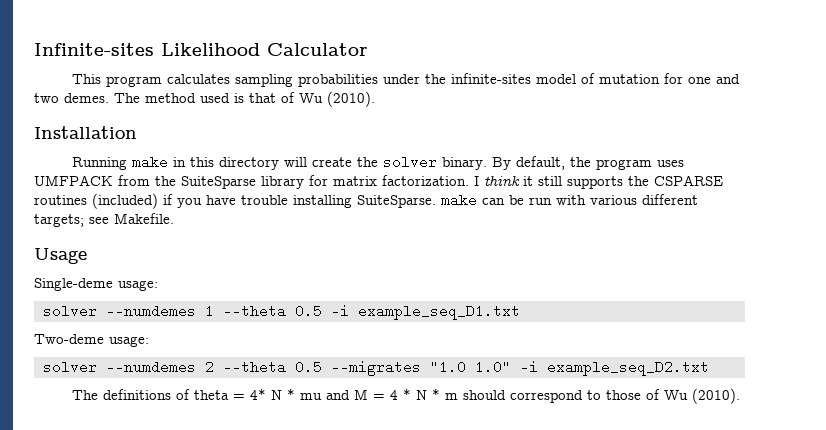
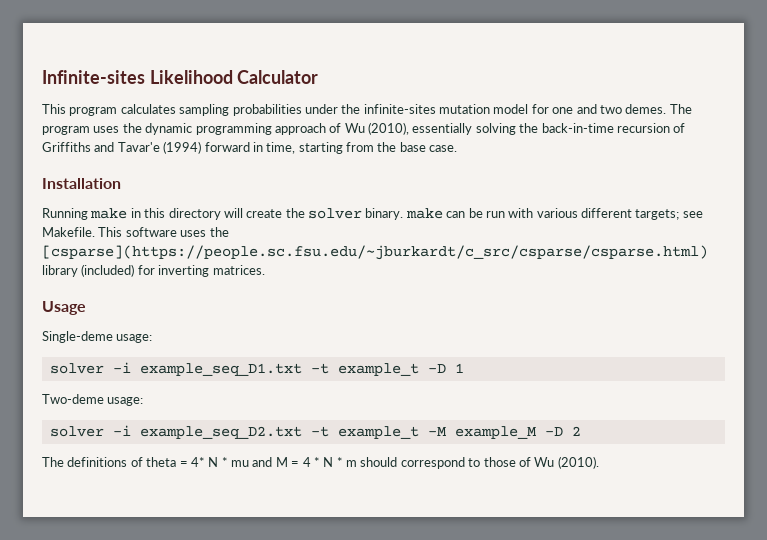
- This program calculates sampling probabilities under the infinite-sites model of mutation for one and two demes.
+ This program calculates sampling probabilities under the infinite-sites mutation model for one and two demes.
- The method used is that of Wu (2010).
+ The program uses the dynamic programming approach of Wu (2010), essentially solving the back-in-time recursion of Griffiths and Tavar'e (1994) forward in time, starting from the base case.
- Running make in this directory will create the solver binary. By default, the program uses UMFPACK from the SuiteSparse library for matrix factorization. I think it still supports the CSPARSE routines (included) if you have trouble installing SuiteSparse. make can be run with various different targets; see Makefile.
+ Running make in this directory will create the solver binary. make can be run with various different targets; see Makefile. This software uses the [csparse](https://people.sc.fsu.edu/~jburkardt/c_src/csparse/csparse.html) library (included) for inverting matrices.
  Usage
  Single-deme usage:
- solver --numdemes 1 --theta 0.5 -i example_seq_D1.txt
+ solver -i example_seq_D1.txt -t example_t -D 1
  Two-deme usage:
- solver --numdemes 2 --theta 0.5 --migrates "1.0 1.0" -i example_seq_D2.txt
+ solver -i example_seq_D2.txt -t example_t -M example_M -D 2

